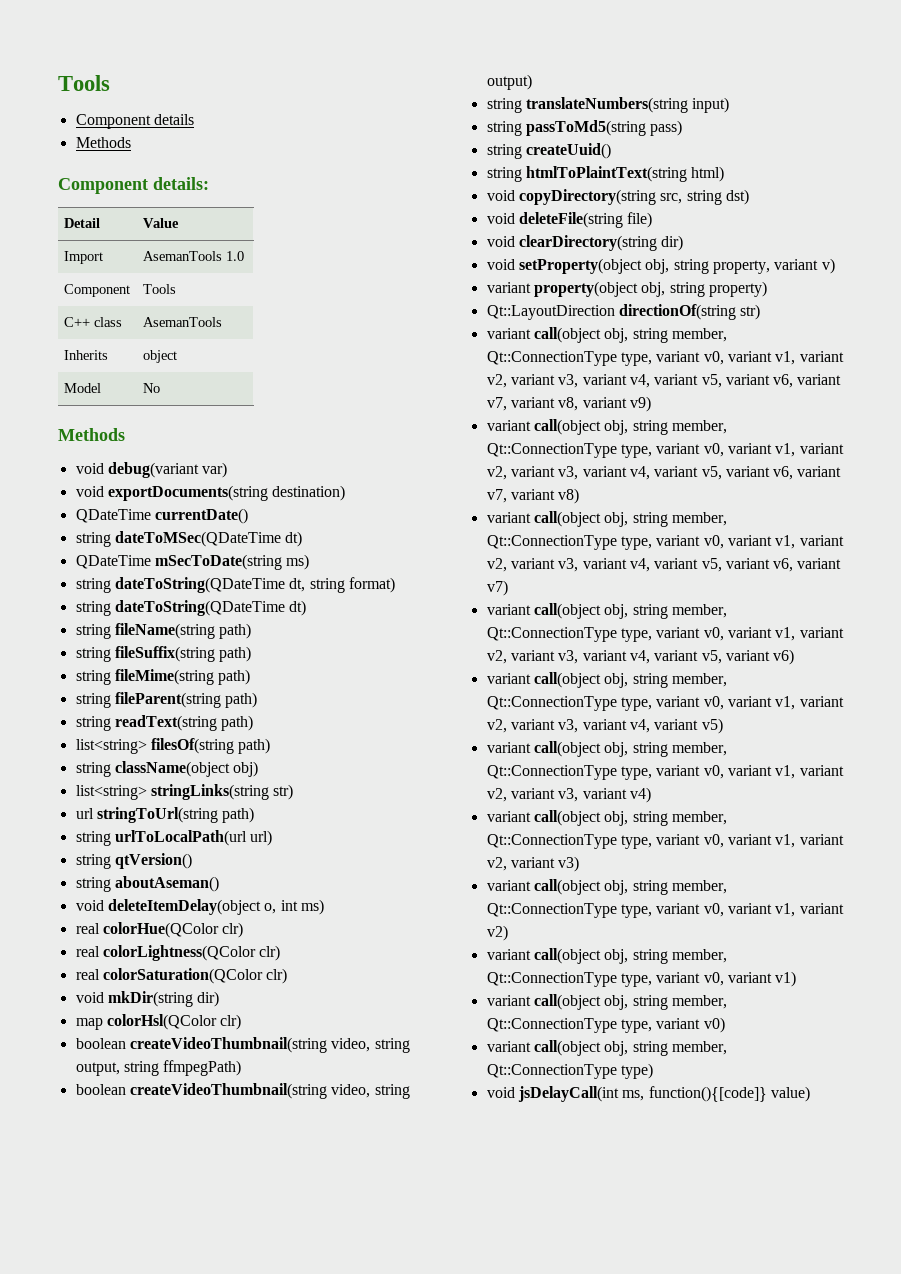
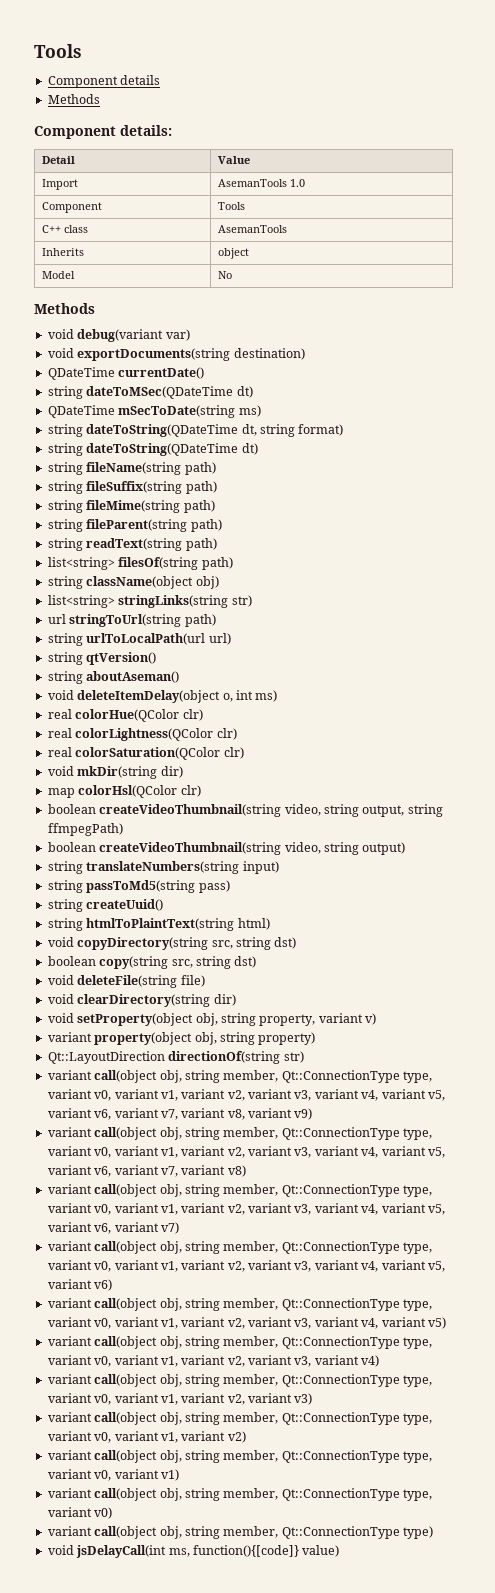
+ boolean copy(string src, string dst)

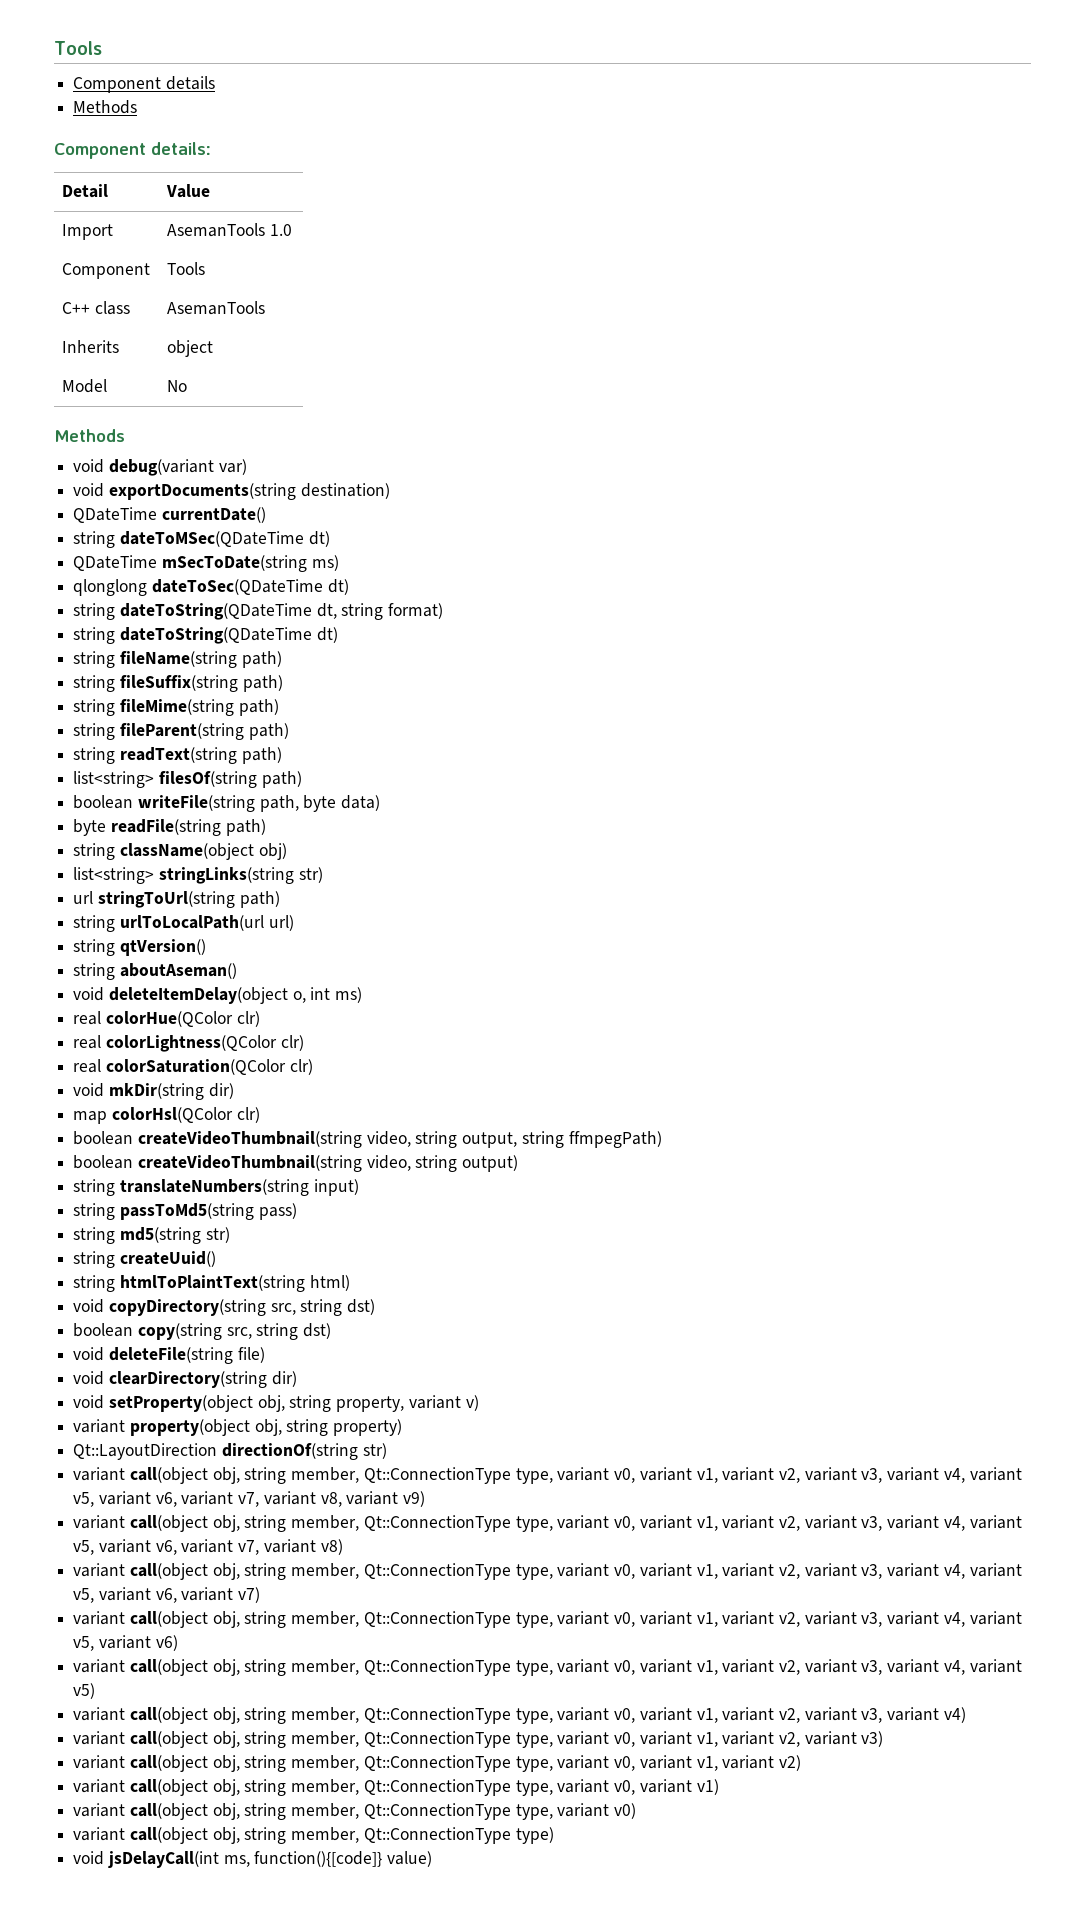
+ qlonglong dateToSec(QDateTime dt)
+ boolean writeFile(string path, byte data)
+ byte readFile(string path)
+ string md5(string str)

